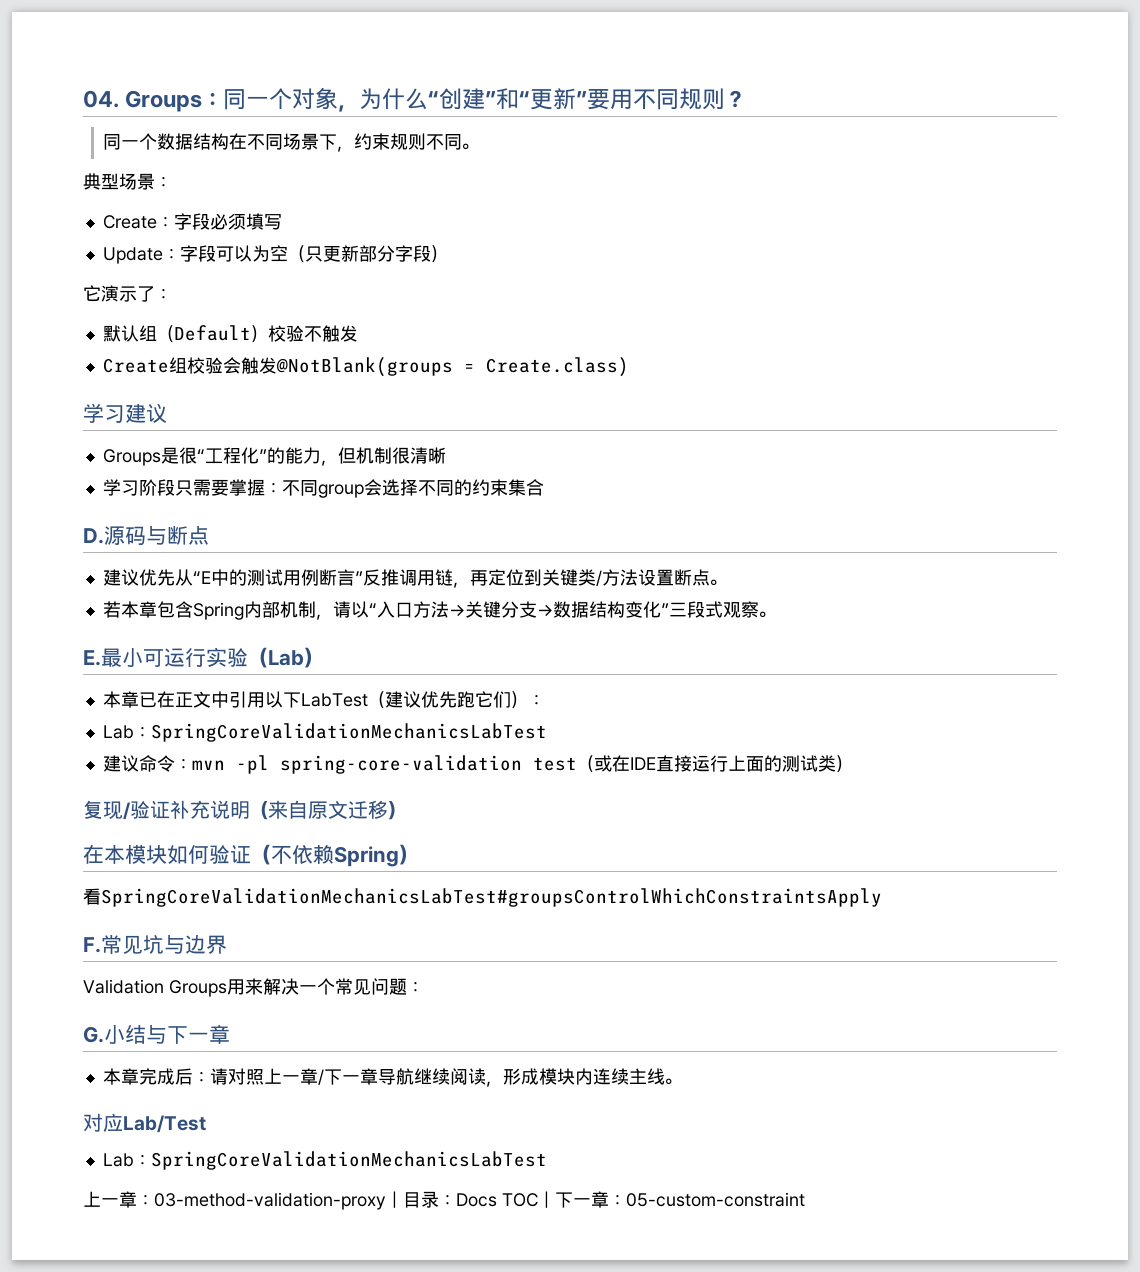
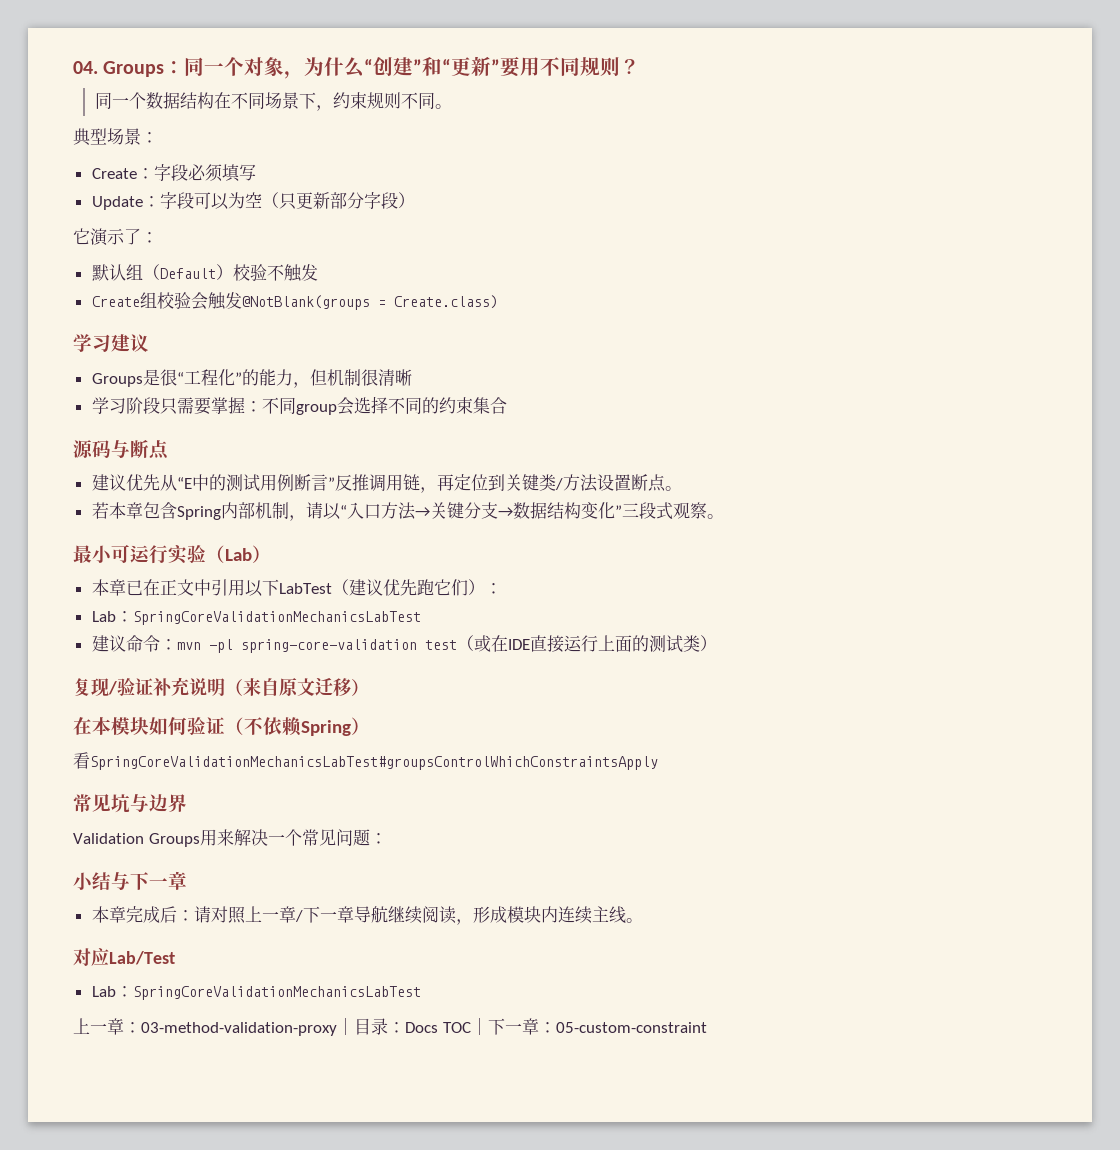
- D.源码与断点
+ 源码与断点
- E.最小可运行实验（Lab）
+ 最小可运行实验（Lab）
- F.常见坑与边界
+ 常见坑与边界
- G.小结与下一章
+ 小结与下一章

